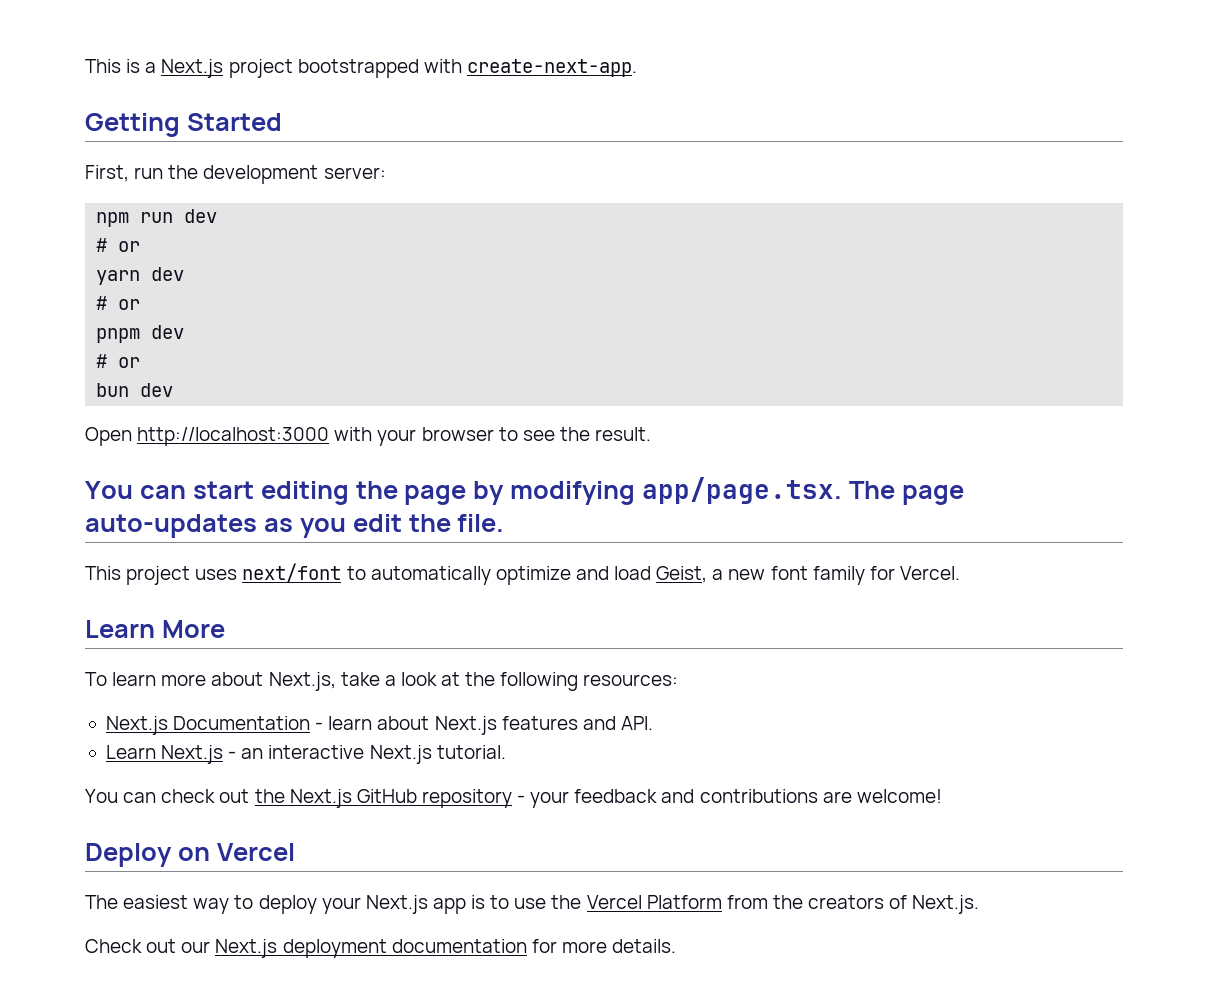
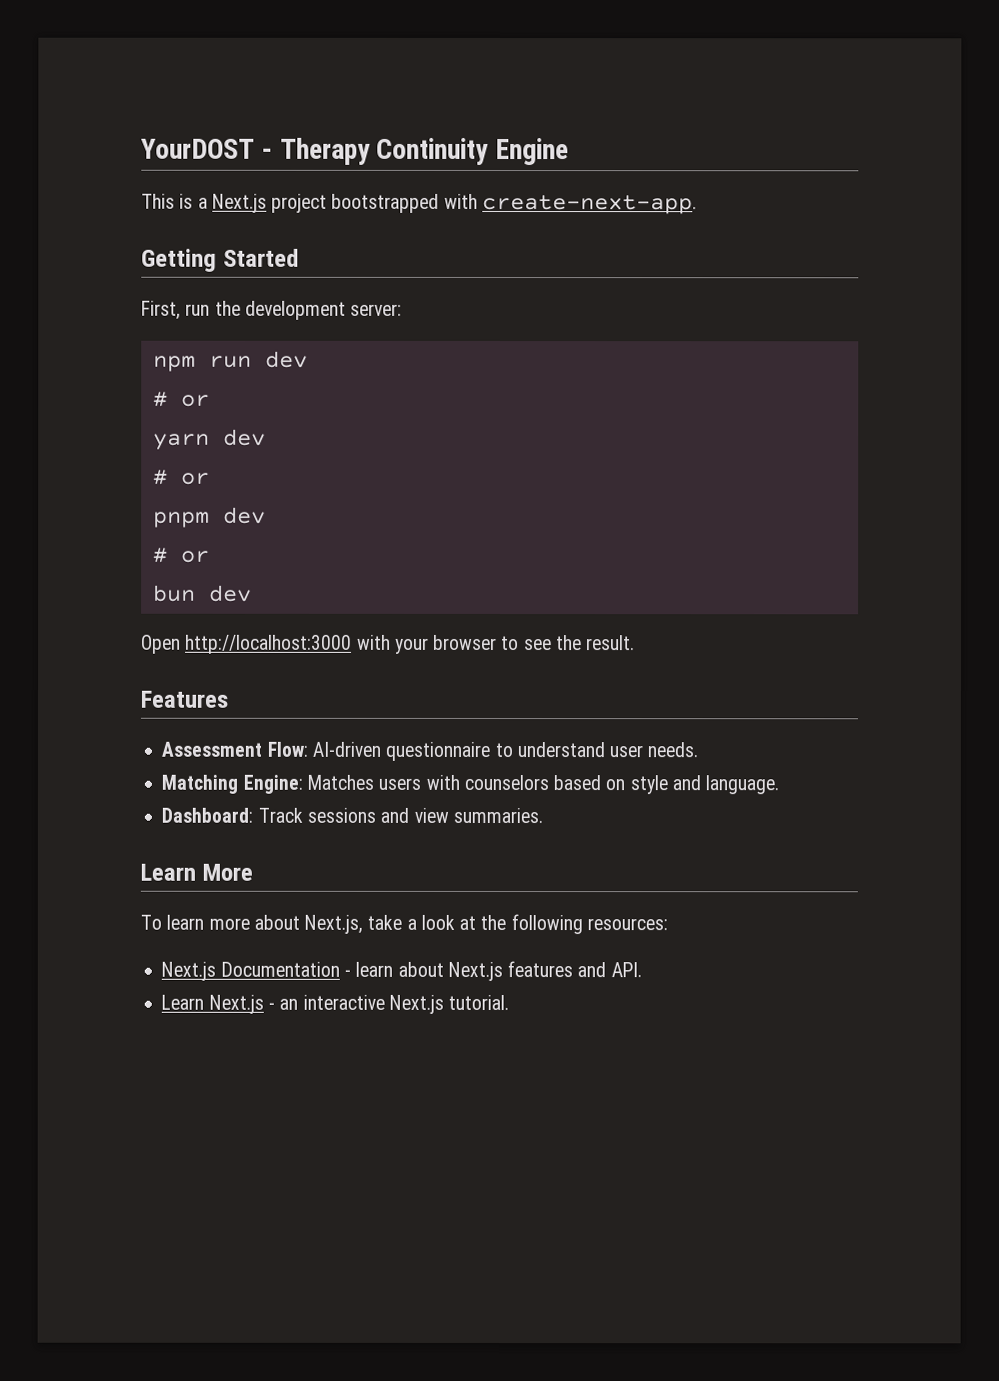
+ YourDOST - Therapy Continuity Engine
- You can start editing the page by modifying app/page.tsx. The page auto-updates as you edit the file.
- This project uses next/font to automatically optimize and load Geist, a new font family for Vercel.
+ Features
+ Assessment Flow: AI-driven questionnaire to understand user needs.
+ Matching Engine: Matches users with counselors based on style and language.
+ Dashboard: Track sessions and view summaries.
- You can check out the Next.js GitHub repository - your feedback and contributions are welcome!
- Deploy on Vercel
- The easiest way to deploy your Next.js app is to use the Vercel Platform from the creators of Next.js.
- Check out our Next.js deployment documentation for more details.

